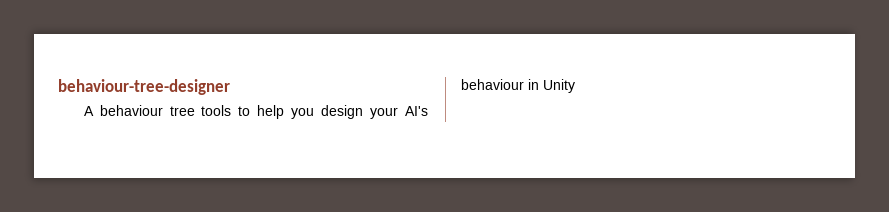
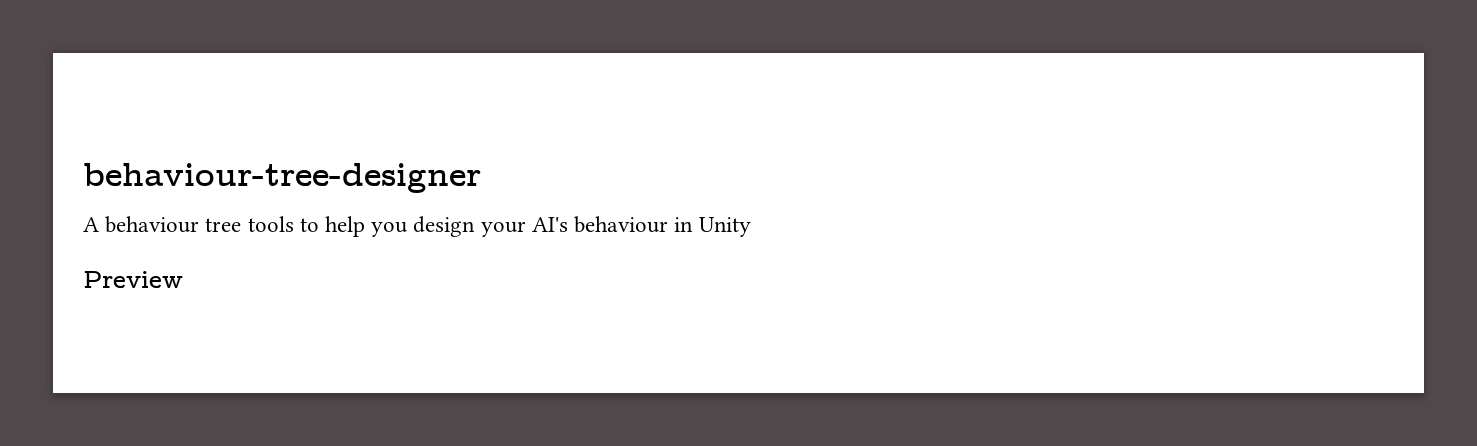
+ Preview

